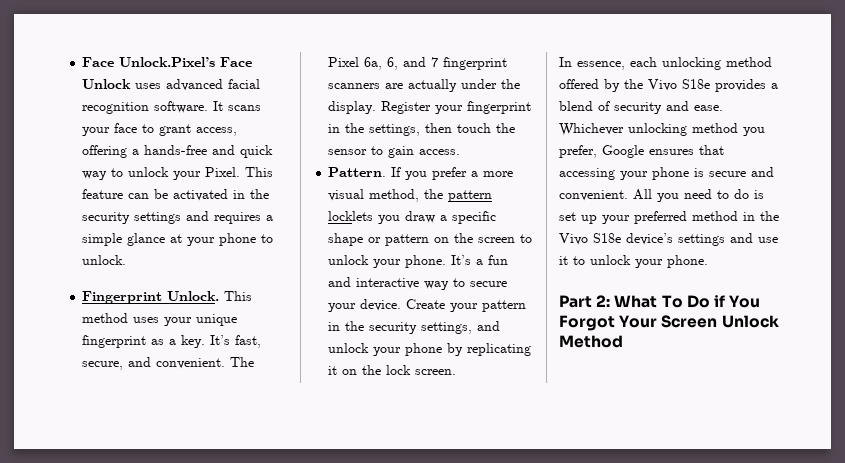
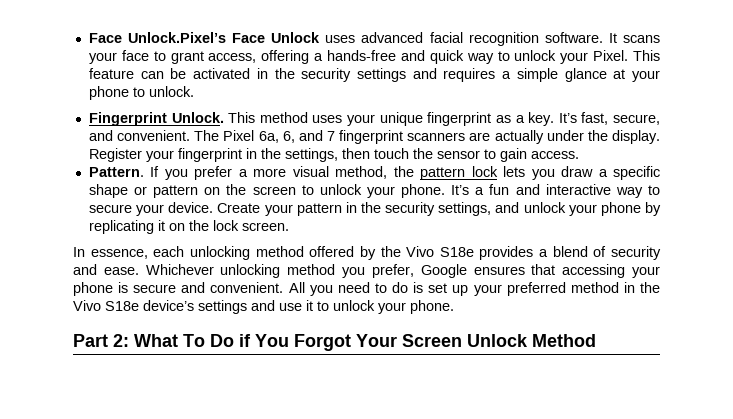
- If you prefer a more visual method, the pattern locklets you draw a specific shape or pattern on the screen to unlock your phone.
+ If you prefer a more visual method, the pattern lock lets you draw a specific shape or pattern on the screen to unlock your phone.

